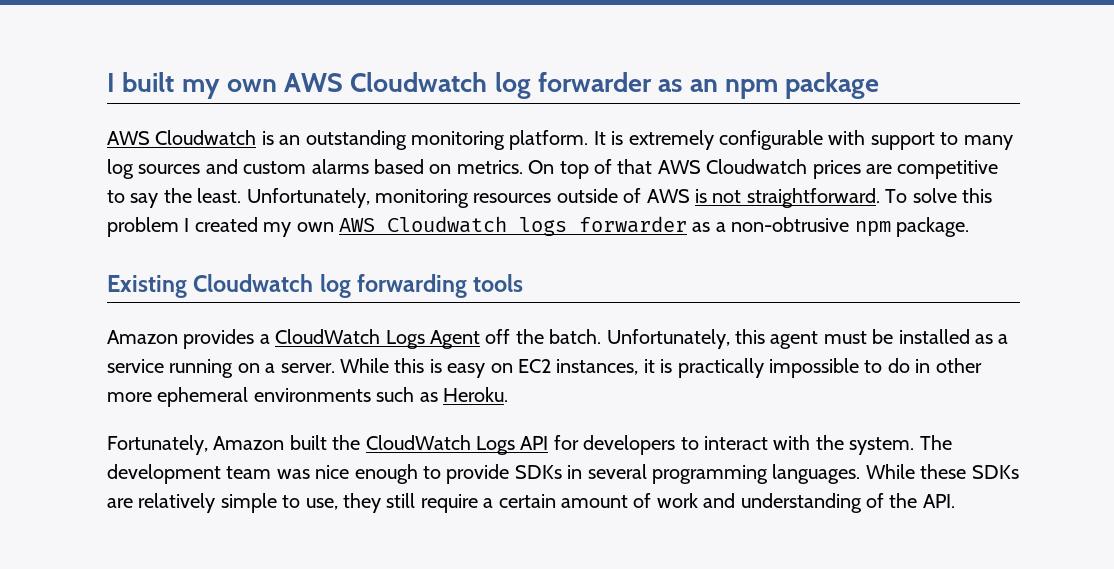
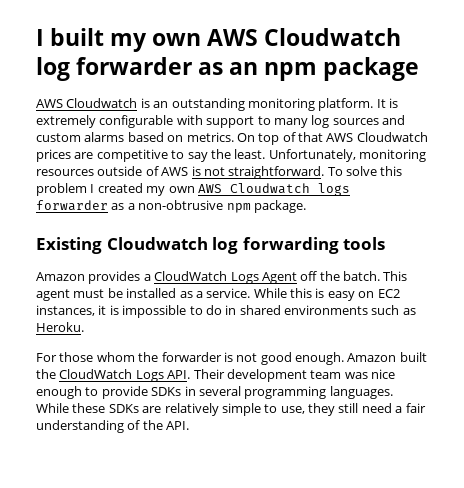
- Unfortunately, this agent must be installed as a service running on a server.
+ This agent must be installed as a service.
- While this is easy on EC2 instances, it is practically impossible to do in other more ephemeral environments such as Heroku.
+ While this is easy on EC2 instances, it is impossible to do in shared environments such as Heroku.
- Fortunately, Amazon built the CloudWatch Logs API for developers to interact with the system. The development team was nice enough to provide SDKs in several programming languages.
+ For those whom the forwarder is not good enough. Amazon built the CloudWatch Logs API. Their development team was nice enough to provide SDKs in several programming languages.
- While these SDKs are relatively simple to use, they still require a certain amount of work and understanding of the API.
+ While these SDKs are relatively simple to use, they still need a fair understanding of the API.

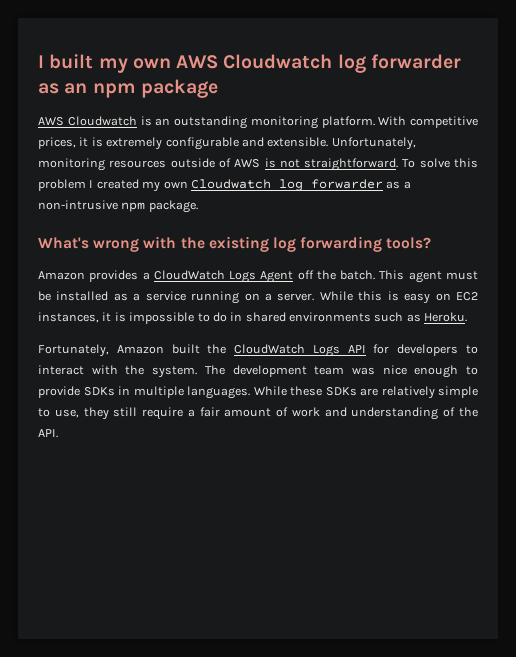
- It is extremely configurable with support to many log sources and custom alarms based on metrics. On top of that AWS Cloudwatch prices are competitive to say the least.
+ With competitive prices, it is extremely configurable and extensible.
- To solve this problem I created my own AWS Cloudwatch logs forwarder as a non-obtrusive npm package.
+ To solve this problem I created my own Cloudwatch log forwarder as a non-intrusive npm package.
- Existing Cloudwatch log forwarding tools
+ What's wrong with the existing log forwarding tools?
- This agent must be installed as a service.
+ This agent must be installed as a service running on a server.
- For those whom the forwarder is not good enough. Amazon built the CloudWatch Logs API. Their development team was nice enough to provide SDKs in several programming languages.
+ Fortunately, Amazon built the CloudWatch Logs API for developers to interact with the system. The development team was nice enough to provide SDKs in multiple languages.
- While these SDKs are relatively simple to use, they still need a fair understanding of the API.
+ While these SDKs are relatively simple to use, they still require a fair amount of work and understanding of the API.

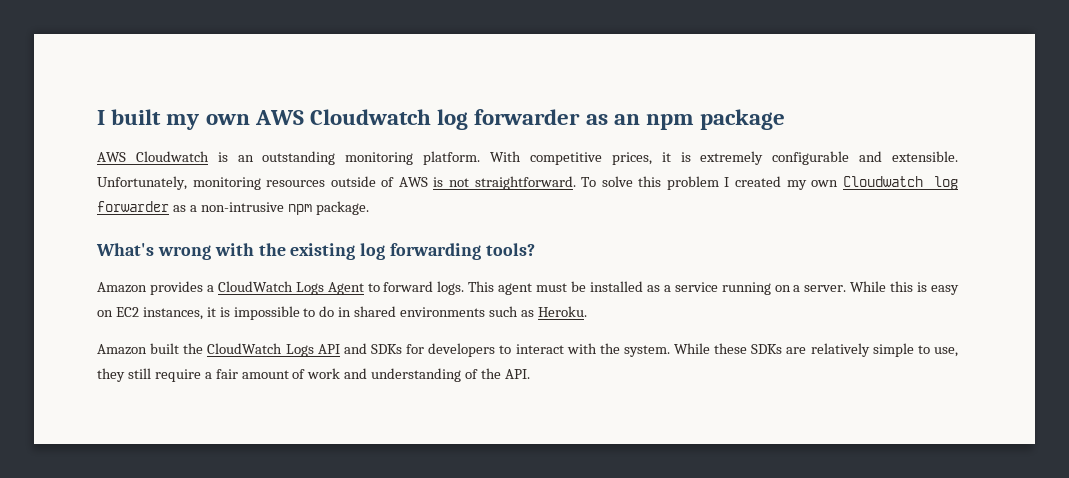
- Amazon provides a CloudWatch Logs Agent off the batch.
+ Amazon provides a CloudWatch Logs Agent to forward logs.
- Fortunately, Amazon built the CloudWatch Logs API for developers to interact with the system.
+ Amazon built the CloudWatch Logs API and SDKs for developers to interact with the system.
- The development team was nice enough to provide SDKs in multiple languages.

